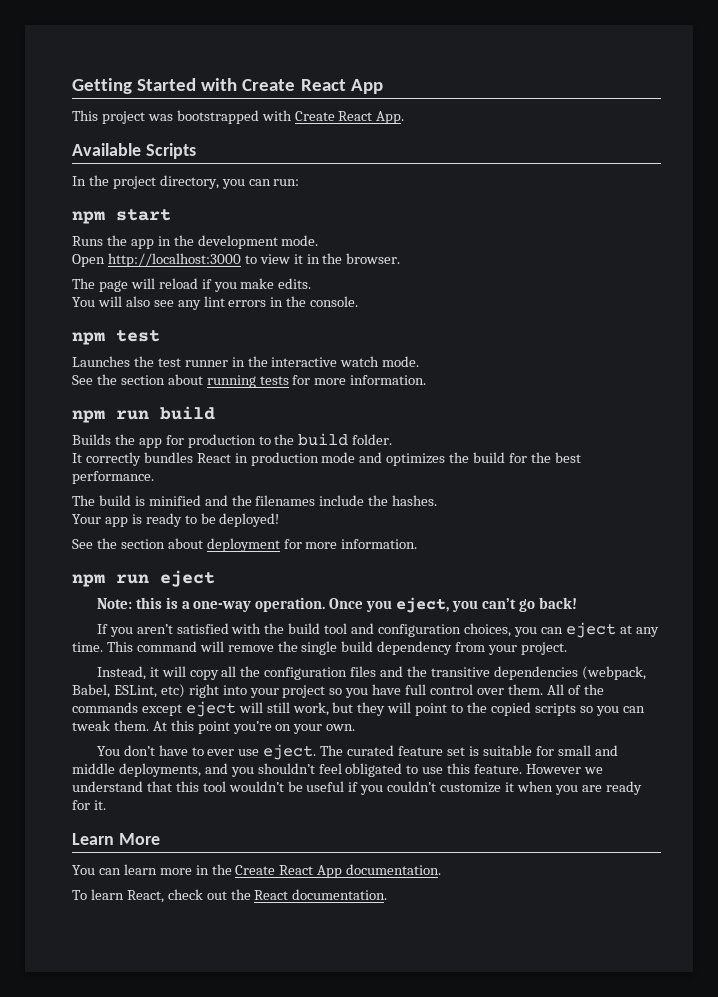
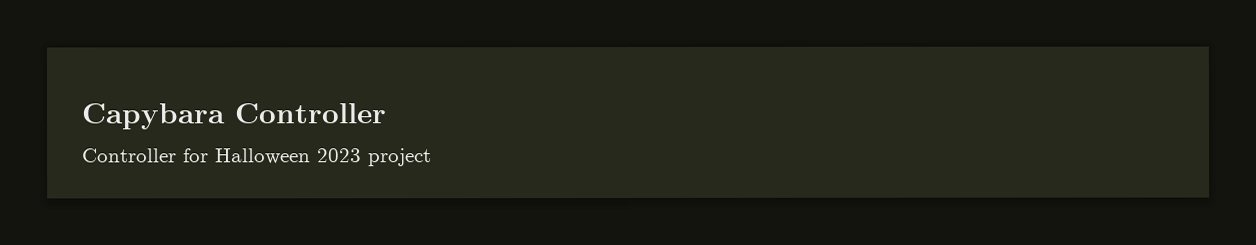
- Getting Started with Create React App
- This project was bootstrapped with Create React App.
- Available Scripts
- In the project directory, you can run:
- npm start
- Runs the app in the development mode.
- Open http://localhost:3000 to view it in the browser.
- The page will reload if you make edits.
- You will also see any lint errors in the console.
- npm test
- Launches the test runner in the interactive watch mode.
- See the section about running tests for more information.
- npm run build
- Builds the app for production to the build folder.
- It correctly bundles React in production mode and optimizes the build for the best performance.
- The build is minified and the filenames include the hashes.
- Your app is ready to be deployed!
- See the section about deployment for more information.
- npm run eject
- Note: this is a one-way operation. Once you eject, you can’t go back!
- If you aren’t satisfied with the build tool and configuration choices, you can eject at any time. This command will remove the single build dependency from your project.
- Instead, it will copy all the configuration files and the transitive dependencies (webpack, Babel, ESLint, etc) right into your project so you have full control over them. All of the commands except eject will still work, but they will point to the copied scripts so you can tweak them. At this point you’re on your own.
- You don’t have to ever use eject. The curated feature set is suitable for small and middle deployments, and you shouldn’t feel obligated to use this feature. However we understand that this tool wouldn’t be useful if you couldn’t customize it when you are ready for it.
- Learn More
- You can learn more in the Create React App documentation.
- To learn React, check out the React documentation.
+ Capybara Controller
+ Controller for Halloween 2023 project

